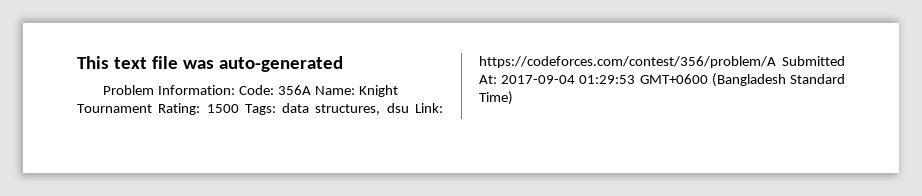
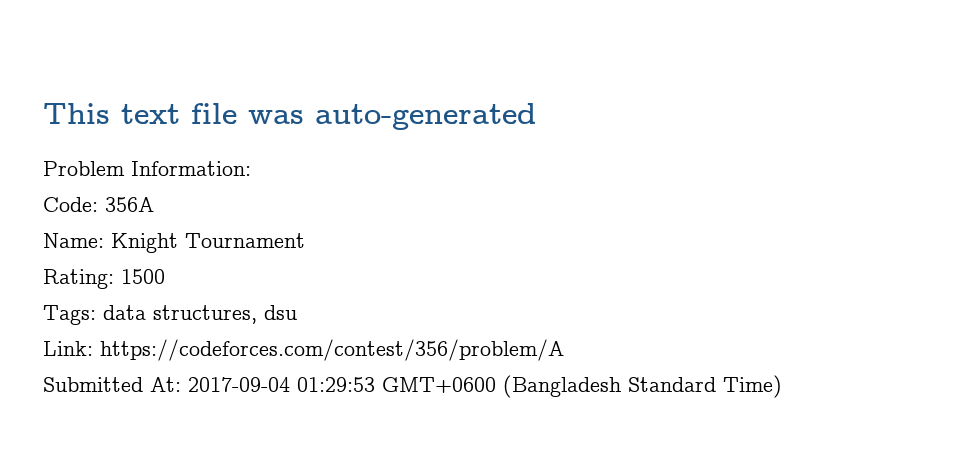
- Problem Information: Code: 356A Name: Knight Tournament Rating: 1500 Tags: data structures, dsu Link: https://codeforces.com/contest/356/problem/A Submitted At: 2017-09-04 01:29:53 GMT+0600 (Bangladesh Standard Time)
+ Problem Information:
+ Code: 356A
+ Name: Knight Tournament
+ Rating: 1500
+ Tags: data structures, dsu
+ Link: https://codeforces.com/contest/356/problem/A
+ Submitted At: 2017-09-04 01:29:53 GMT+0600 (Bangladesh Standard Time)

